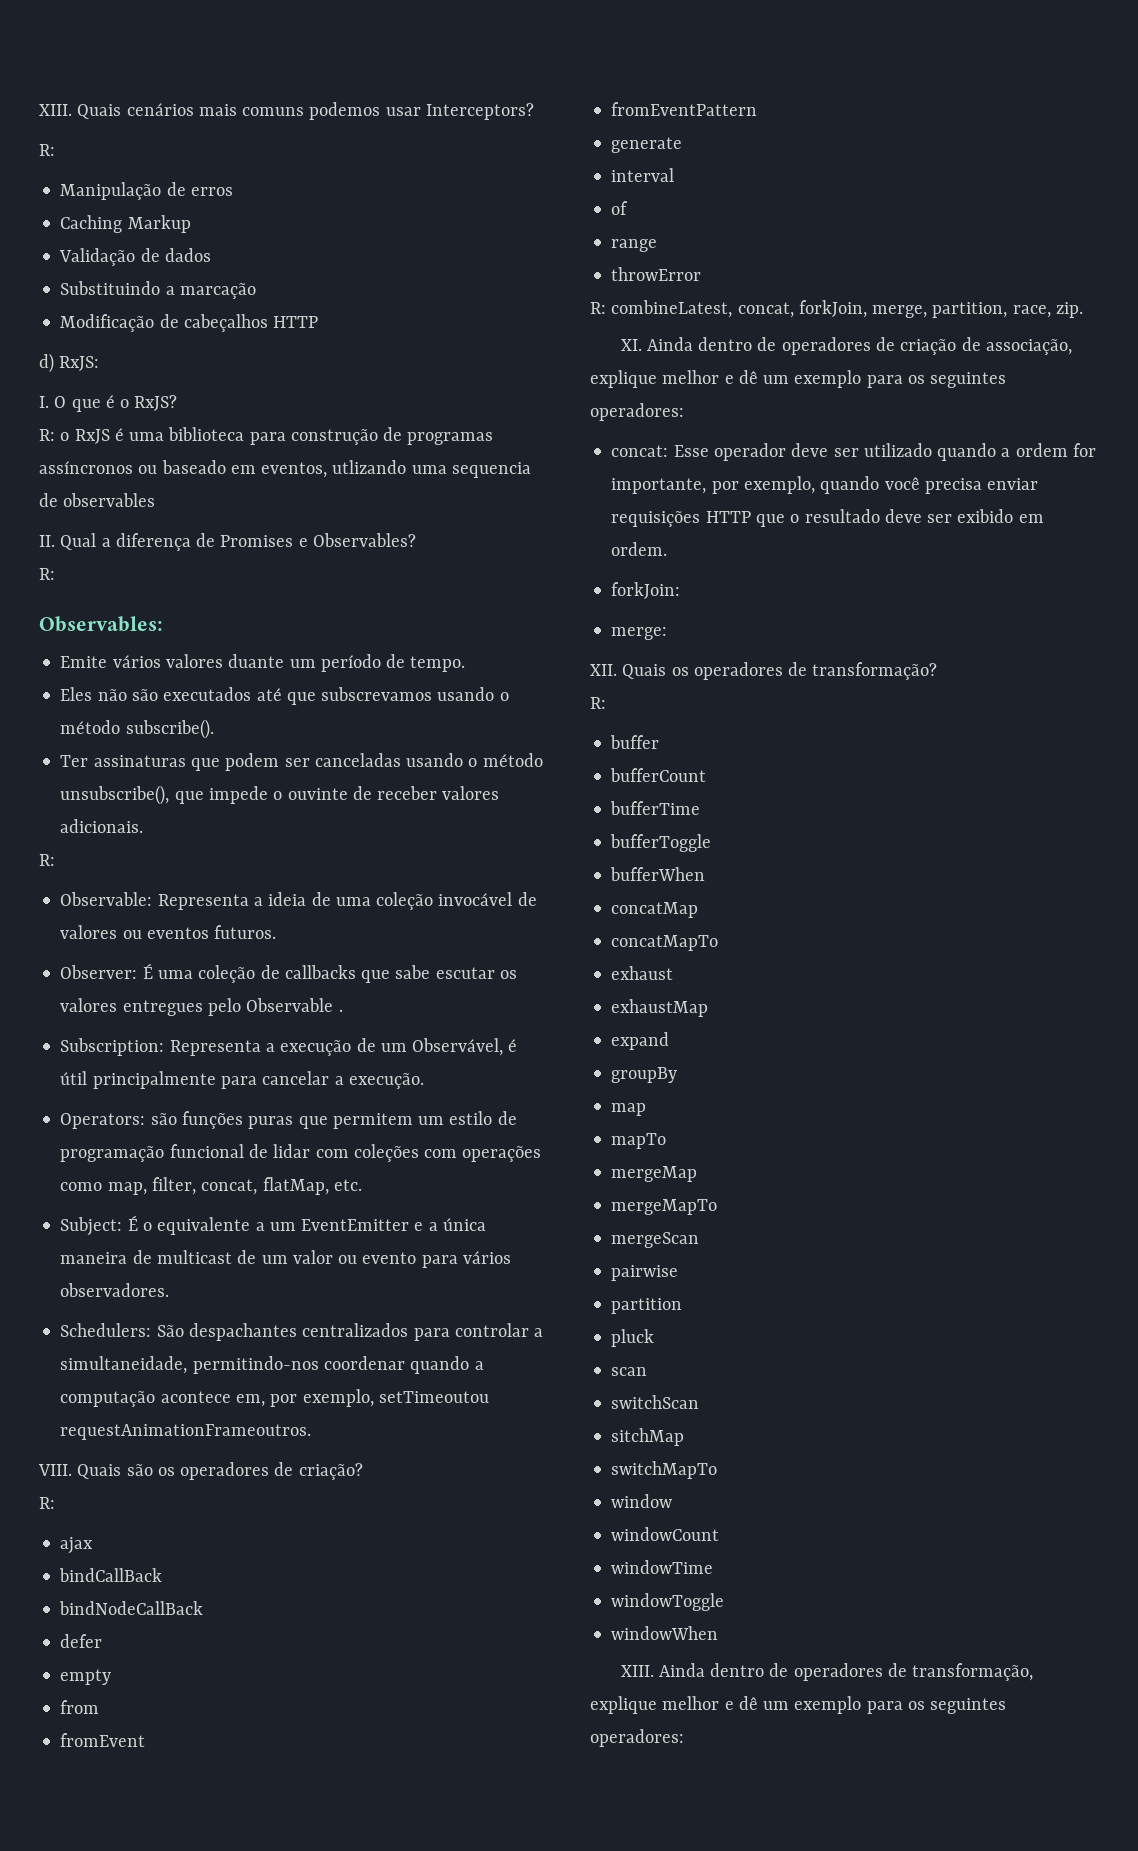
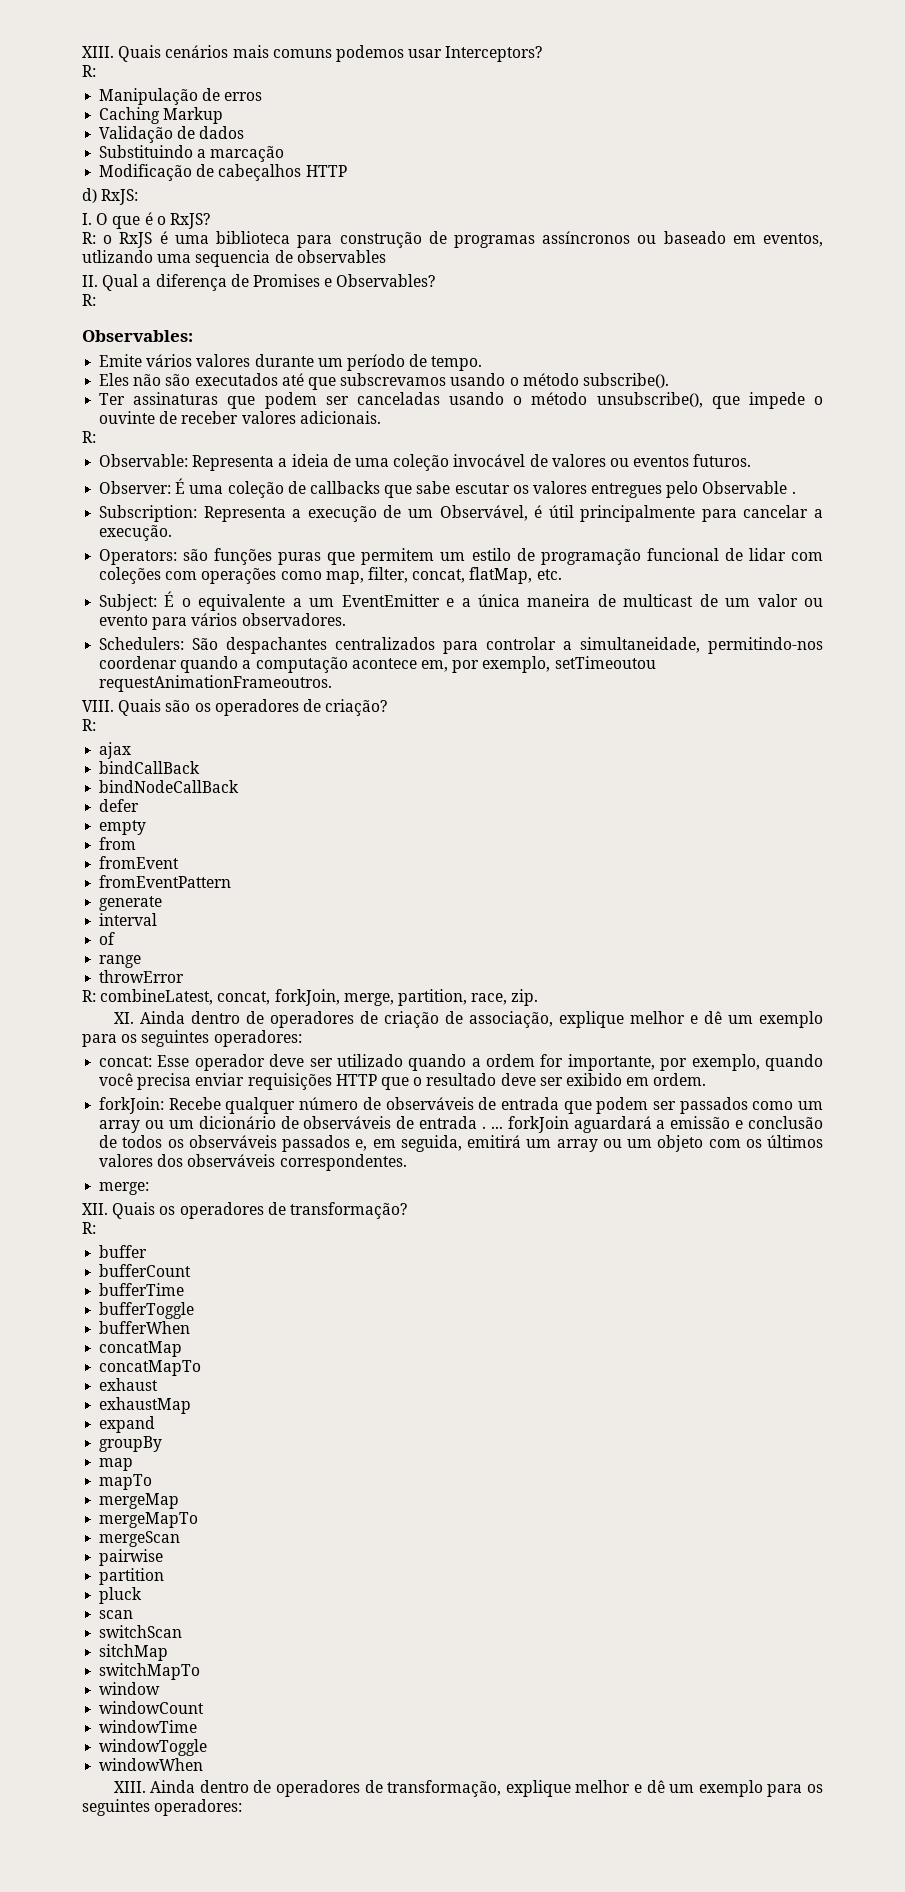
- Emite vários valores duante um período de tempo.
+ Emite vários valores durante um período de tempo.
- forkJoin:
+ forkJoin: Recebe qualquer número de observáveis de entrada que podem ser passados como um array ou um dicionário de observáveis de entrada . ... forkJoin aguardará a emissão e conclusão de todos os observáveis passados e, em seguida, emitirá um array ou um objeto com os últimos valores dos observáveis correspondentes.

